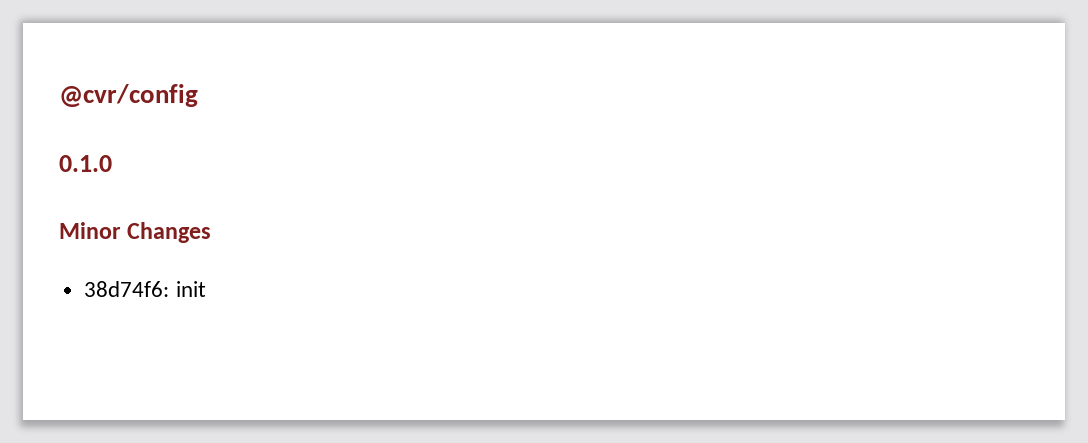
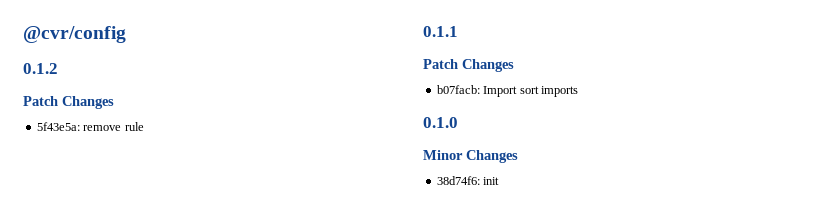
+ 0.1.2
+ Patch Changes
+ 5f43e5a: remove rule
+ 0.1.1
+ Patch Changes
+ b07facb: Import sort imports

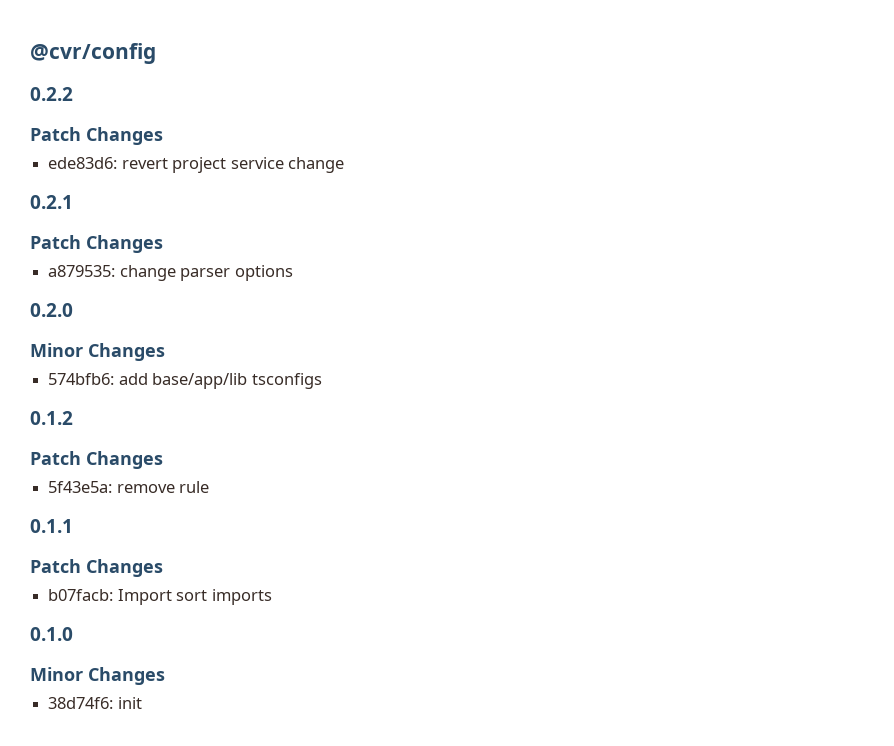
+ 0.2.2
+ Patch Changes
+ ede83d6: revert project service change
+ 0.2.1
+ Patch Changes
+ a879535: change parser options
+ 0.2.0
+ Minor Changes
+ 574bfb6: add base/app/lib tsconfigs

